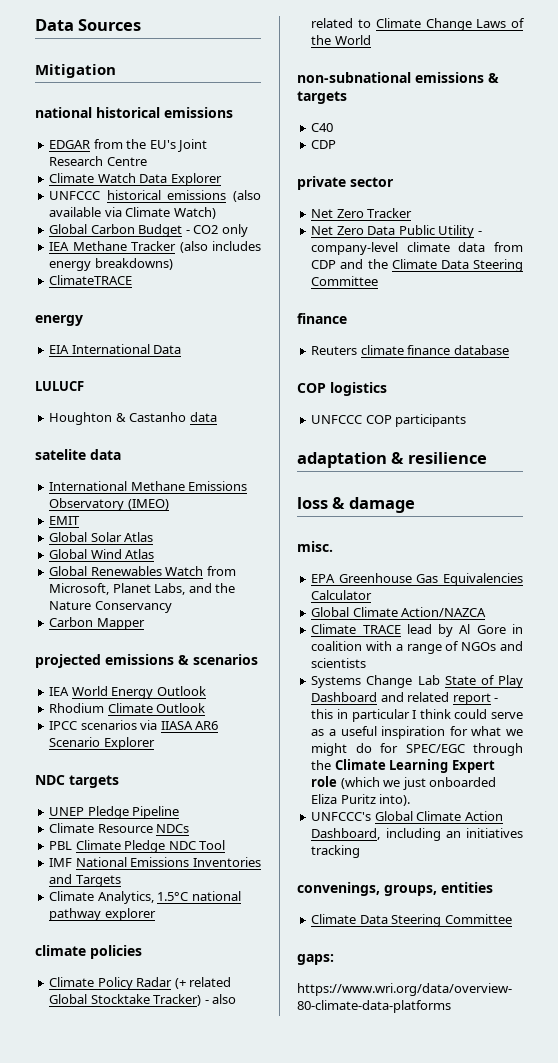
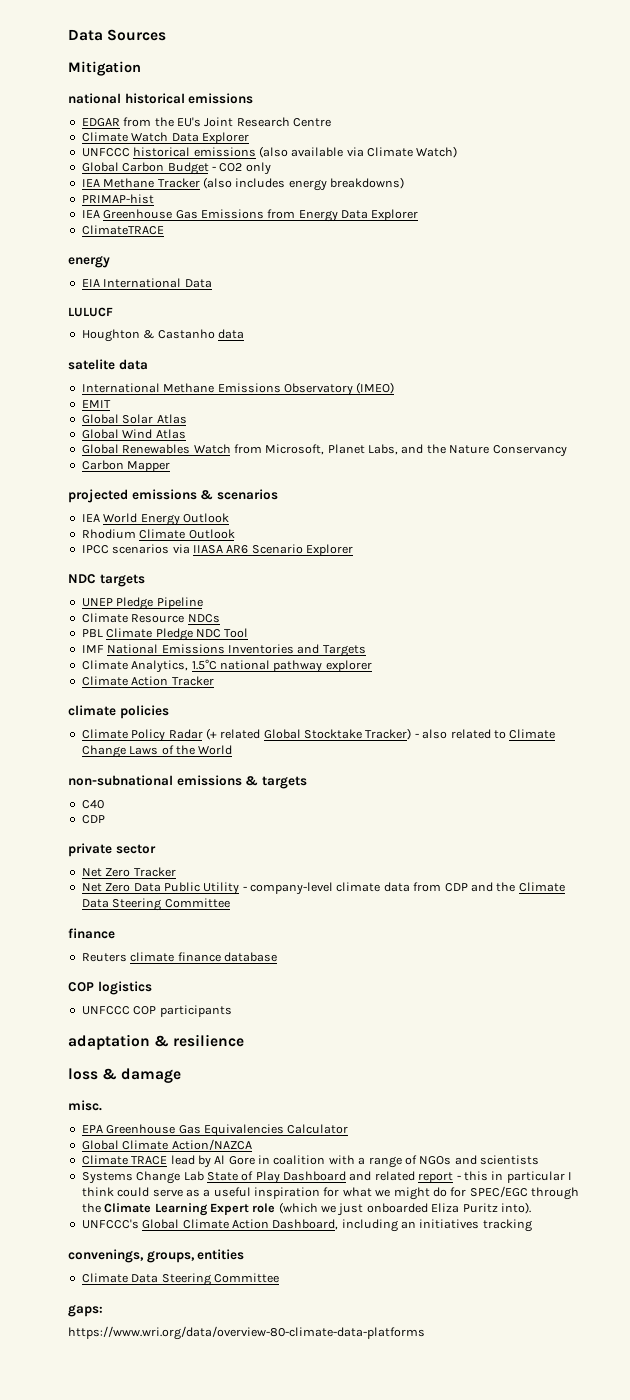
+ PRIMAP-hist
+ IEA Greenhouse Gas Emissions from Energy Data Explorer
+ Climate Action Tracker

